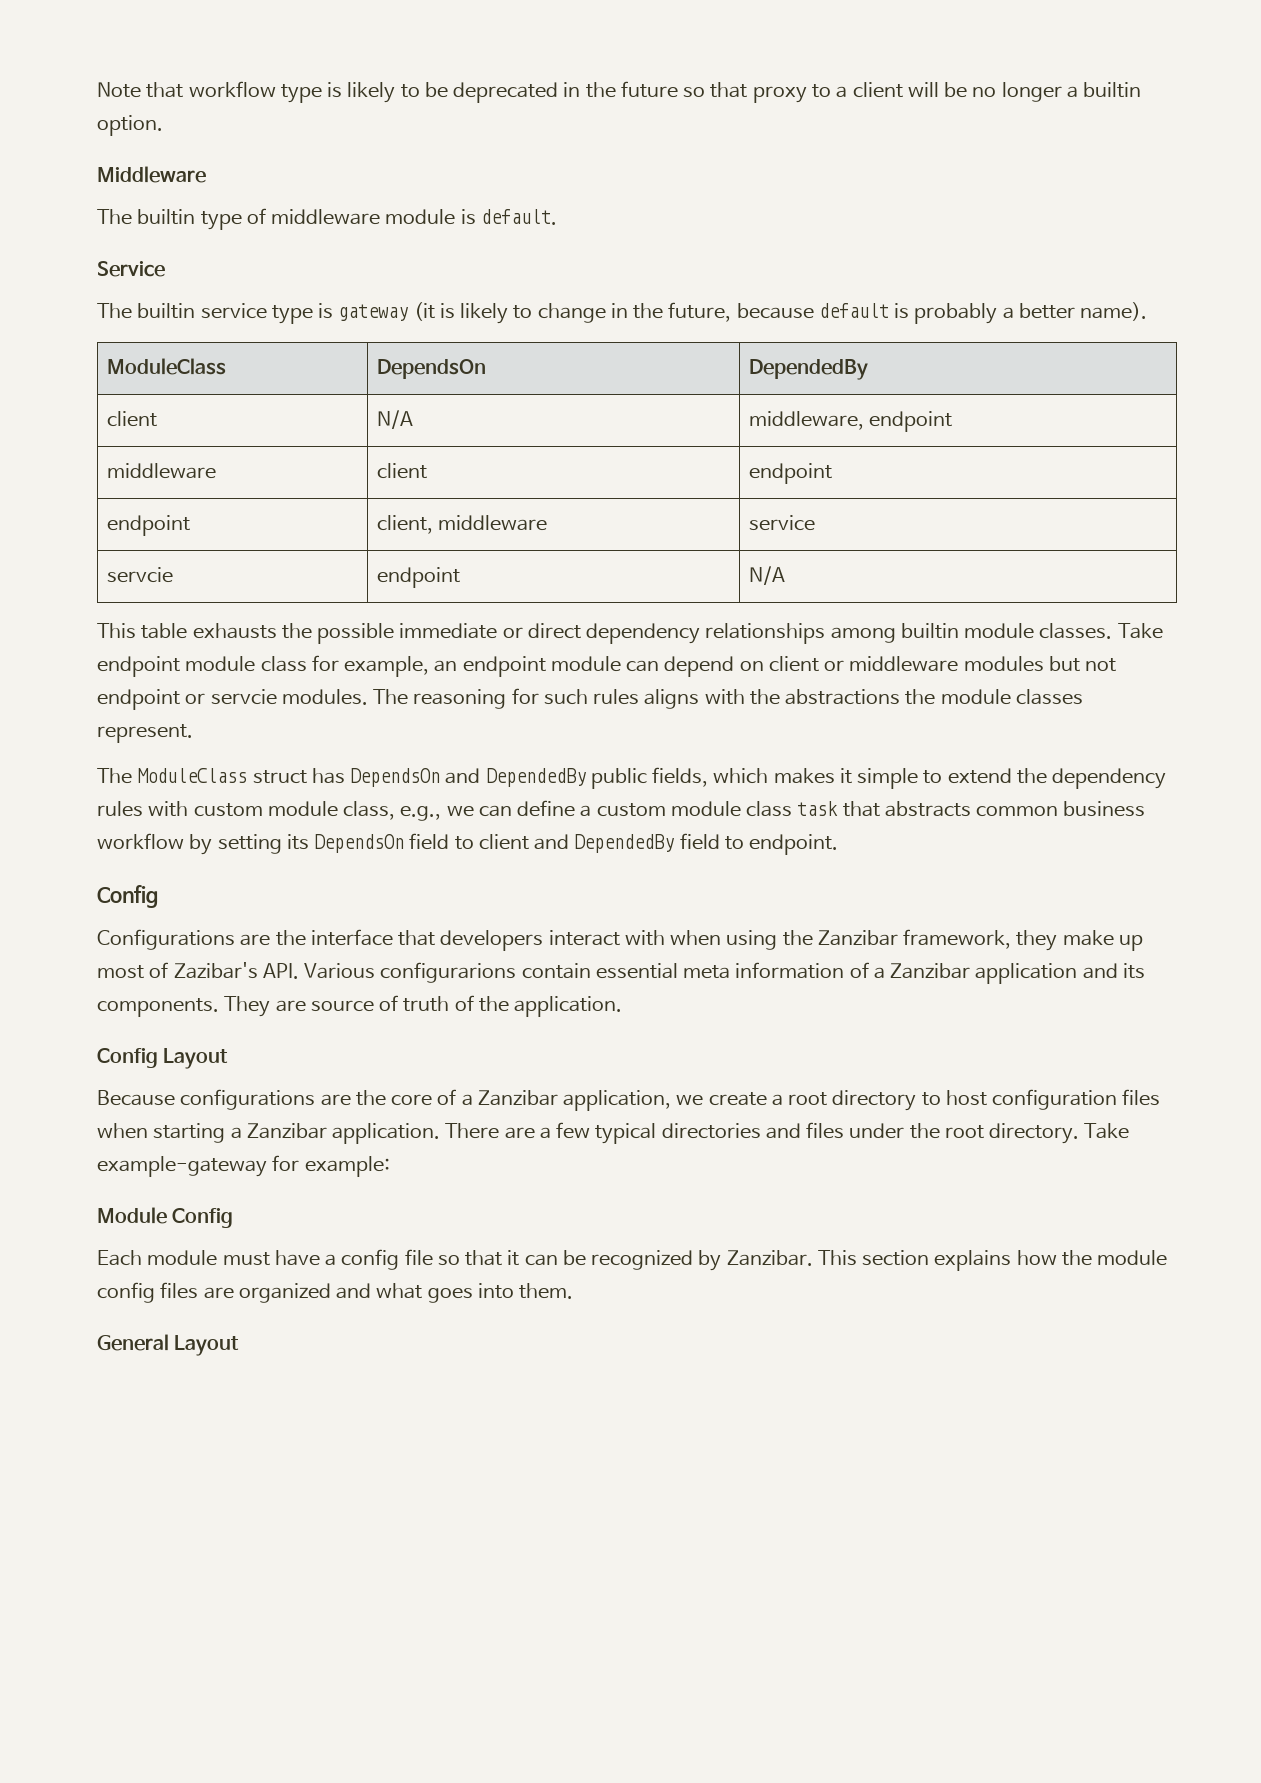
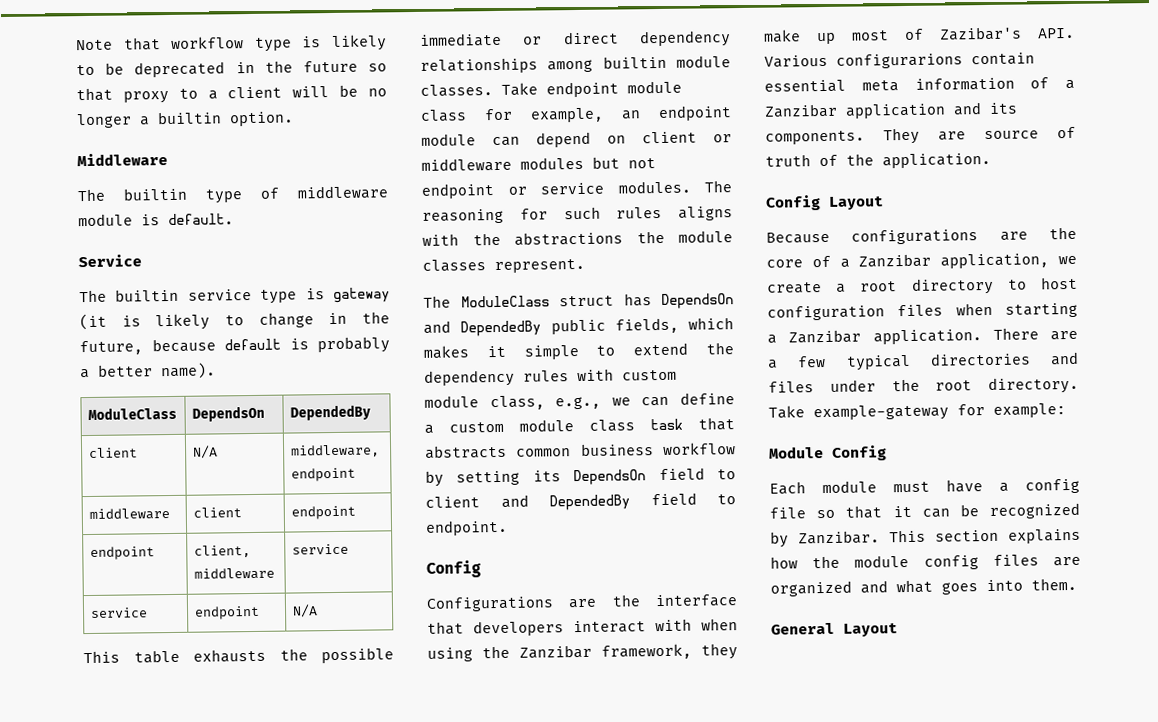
- servcie | endpoint | N/A
+ service | endpoint | N/A
- Take endpoint module class for example, an endpoint module can depend on client or middleware modules but not endpoint or servcie modules.
+ Take endpoint module class for example, an endpoint module can depend on client or middleware modules but not endpoint or service modules.

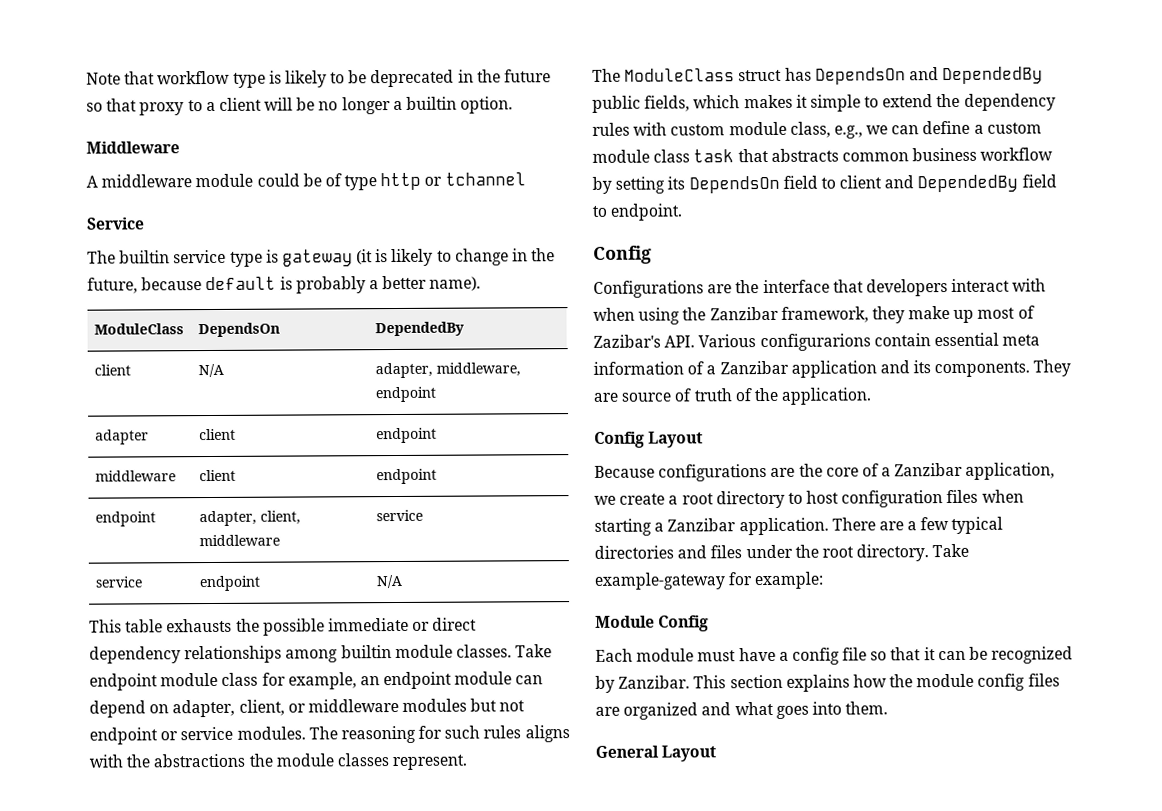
- The builtin type of middleware module is default.
+ A middleware module could be of type http or tchannel
- client | N/A | middleware, endpoint
+ client | N/A | adapter, middleware, endpoint
+ adapter | client | endpoint
- endpoint | client, middleware | service
+ endpoint | adapter, client, middleware | service
- Take endpoint module class for example, an endpoint module can depend on client or middleware modules but not endpoint or service modules.
+ Take endpoint module class for example, an endpoint module can depend on adapter, client, or middleware modules but not endpoint or service modules.

